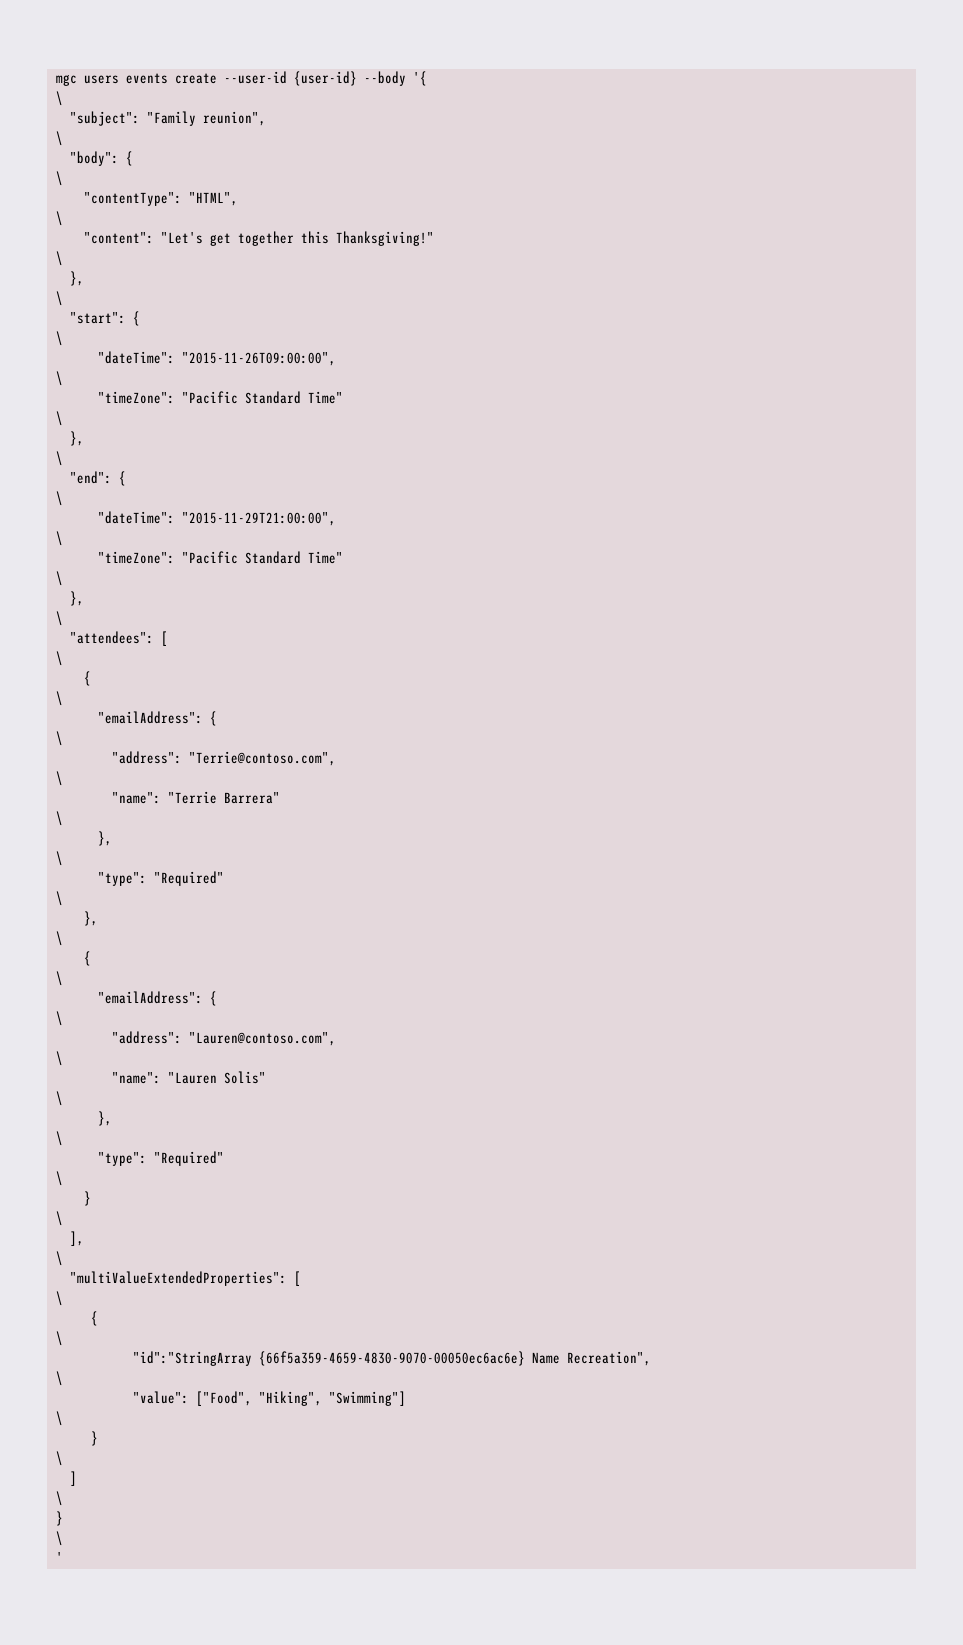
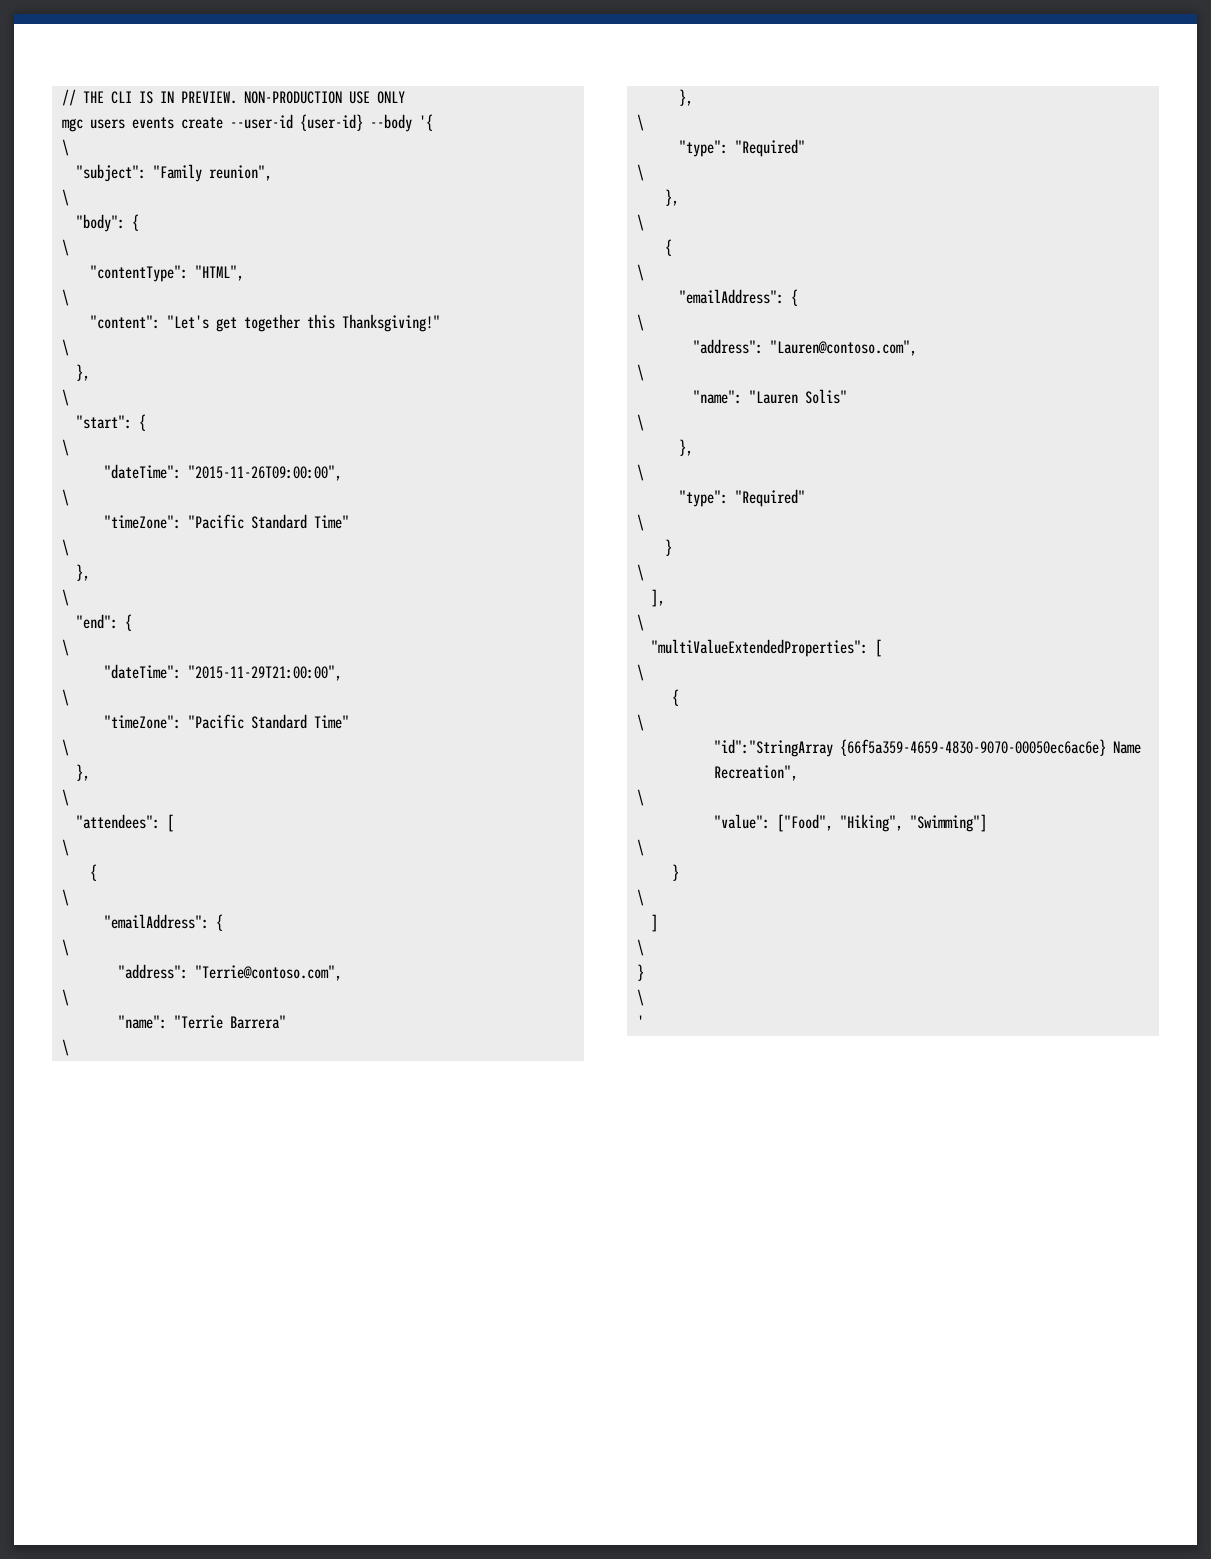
+ // THE CLI IS IN PREVIEW. NON-PRODUCTION USE ONLY

